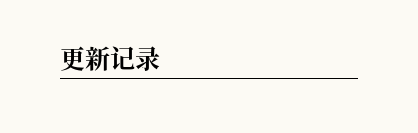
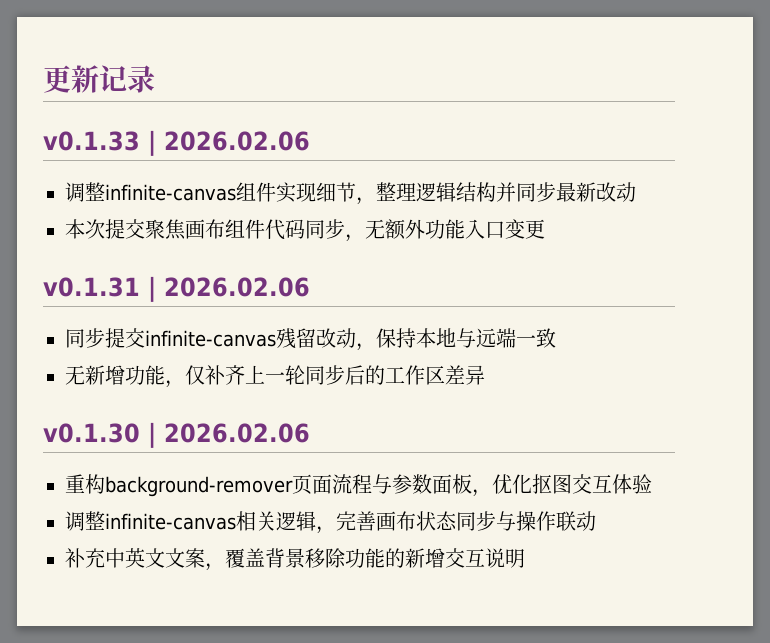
+ v0.1.33 | 2026.02.06
+ 调整infinite-canvas组件实现细节，整理逻辑结构并同步最新改动
+ 本次提交聚焦画布组件代码同步，无额外功能入口变更
+ v0.1.31 | 2026.02.06
+ 同步提交infinite-canvas残留改动，保持本地与远端一致
+ 无新增功能，仅补齐上一轮同步后的工作区差异
+ v0.1.30 | 2026.02.06
+ 重构background-remover页面流程与参数面板，优化抠图交互体验
+ 调整infinite-canvas相关逻辑，完善画布状态同步与操作联动
+ 补充中英文文案，覆盖背景移除功能的新增交互说明

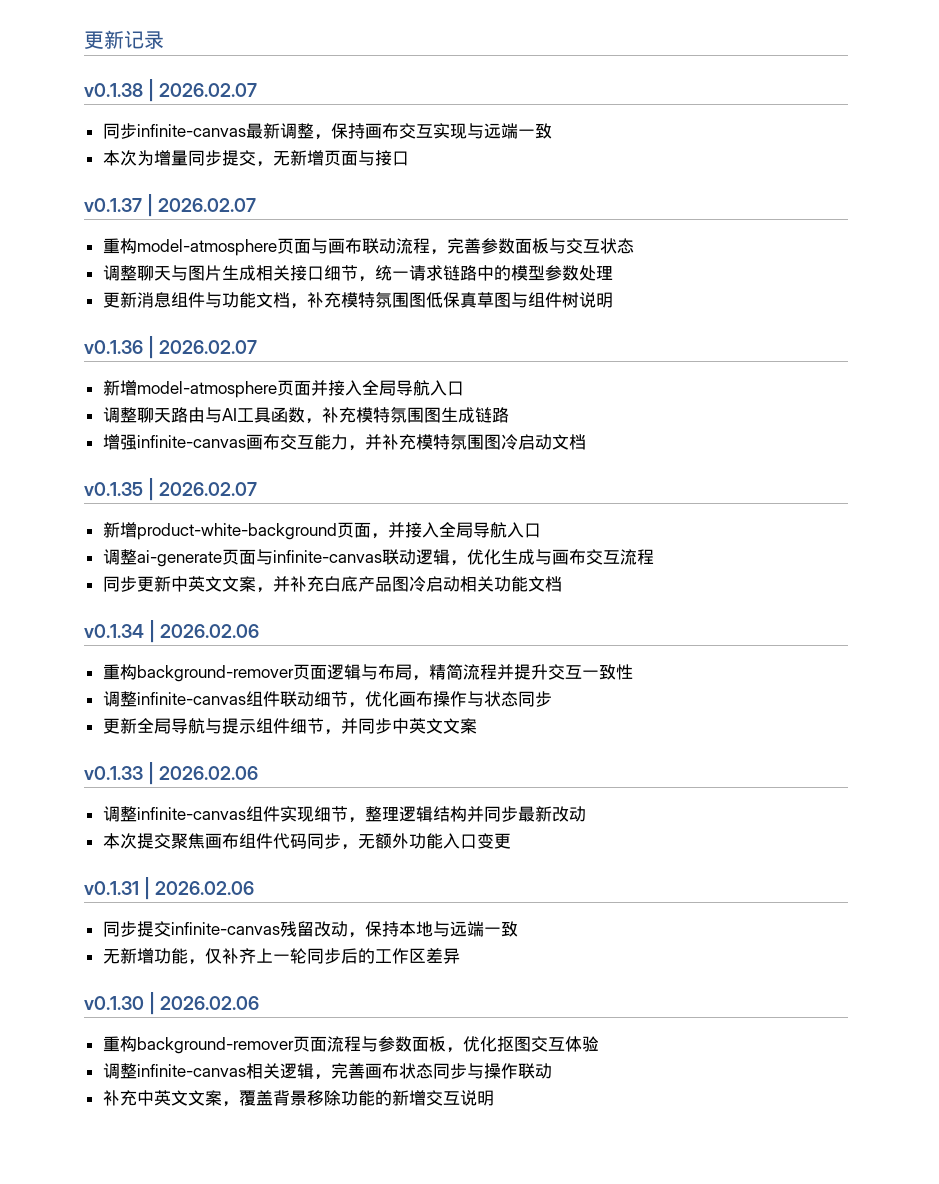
+ v0.1.38 | 2026.02.07
+ 同步infinite-canvas最新调整，保持画布交互实现与远端一致
+ 本次为增量同步提交，无新增页面与接口
+ v0.1.37 | 2026.02.07
+ 重构model-atmosphere页面与画布联动流程，完善参数面板与交互状态
+ 调整聊天与图片生成相关接口细节，统一请求链路中的模型参数处理
+ 更新消息组件与功能文档，补充模特氛围图低保真草图与组件树说明
+ v0.1.36 | 2026.02.07
+ 新增model-atmosphere页面并接入全局导航入口
+ 调整聊天路由与AI工具函数，补充模特氛围图生成链路
+ 增强infinite-canvas画布交互能力，并补充模特氛围图冷启动文档
+ v0.1.35 | 2026.02.07
+ 新增product-white-background页面，并接入全局导航入口
+ 调整ai-generate页面与infinite-canvas联动逻辑，优化生成与画布交互流程
+ 同步更新中英文文案，并补充白底产品图冷启动相关功能文档
+ v0.1.34 | 2026.02.06
+ 重构background-remover页面逻辑与布局，精简流程并提升交互一致性
+ 调整infinite-canvas组件联动细节，优化画布操作与状态同步
+ 更新全局导航与提示组件细节，并同步中英文文案

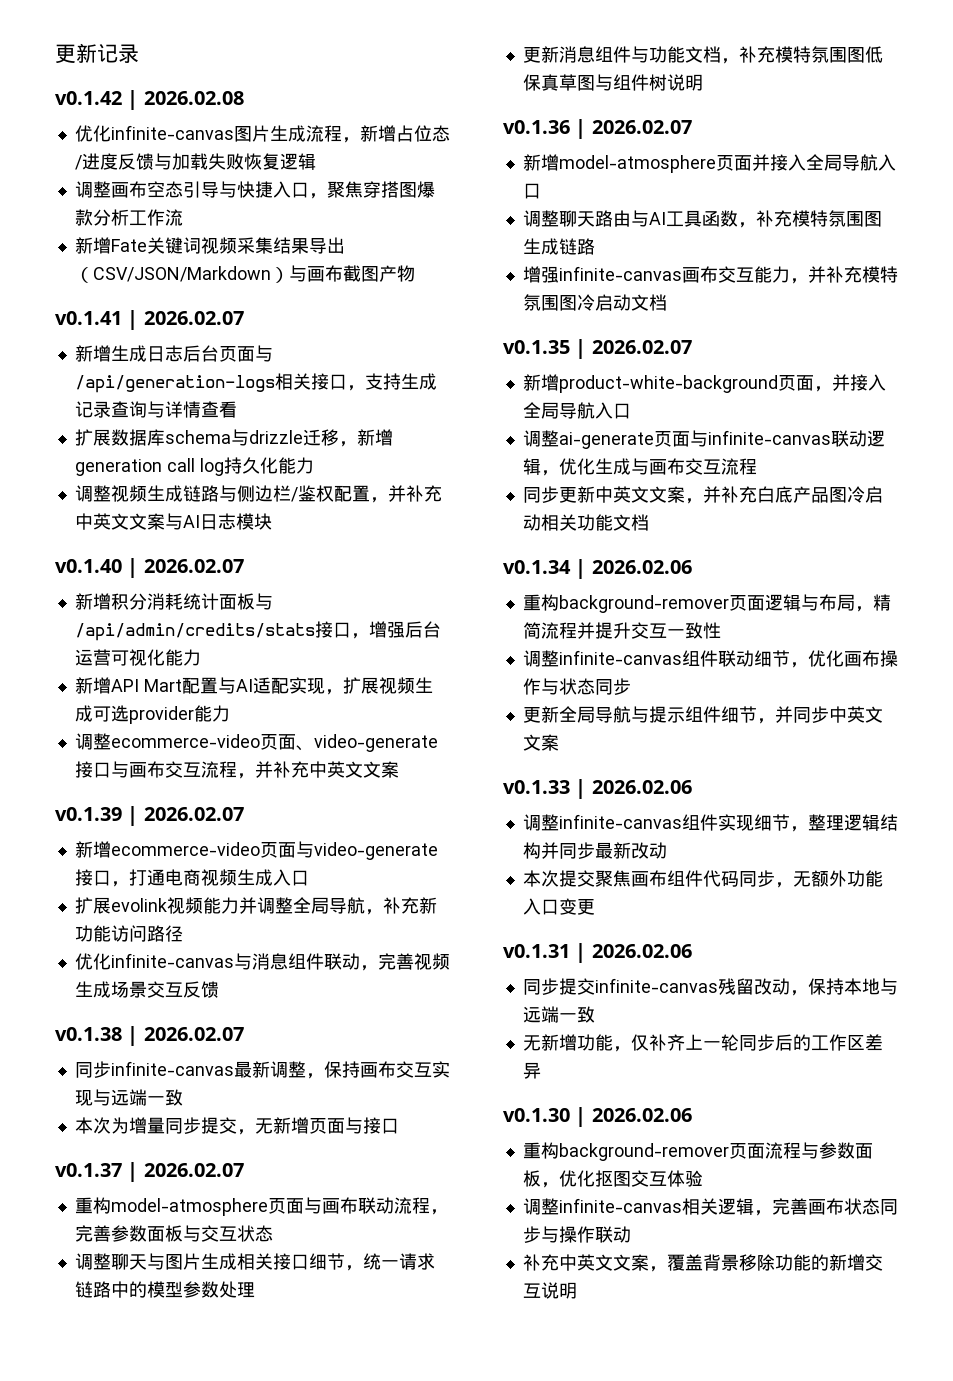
+ v0.1.42 | 2026.02.08
+ 优化infinite-canvas图片生成流程，新增占位态/进度反馈与加载失败恢复逻辑
+ 调整画布空态引导与快捷入口，聚焦穿搭图爆款分析工作流
+ 新增Fate关键词视频采集结果导出（CSV/JSON/Markdown）与画布截图产物
+ v0.1.41 | 2026.02.07
+ 新增生成日志后台页面与/api/generation-logs相关接口，支持生成记录查询与详情查看
+ 扩展数据库schema与drizzle迁移，新增generation call log持久化能力
+ 调整视频生成链路与侧边栏/鉴权配置，并补充中英文文案与AI日志模块
+ v0.1.40 | 2026.02.07
+ 新增积分消耗统计面板与/api/admin/credits/stats接口，增强后台运营可视化能力
+ 新增API Mart配置与AI适配实现，扩展视频生成可选provider能力
+ 调整ecommerce-video页面、video-generate接口与画布交互流程，并补充中英文文案
+ v0.1.39 | 2026.02.07
+ 新增ecommerce-video页面与video-generate接口，打通电商视频生成入口
+ 扩展evolink视频能力并调整全局导航，补充新功能访问路径
+ 优化infinite-canvas与消息组件联动，完善视频生成场景交互反馈

